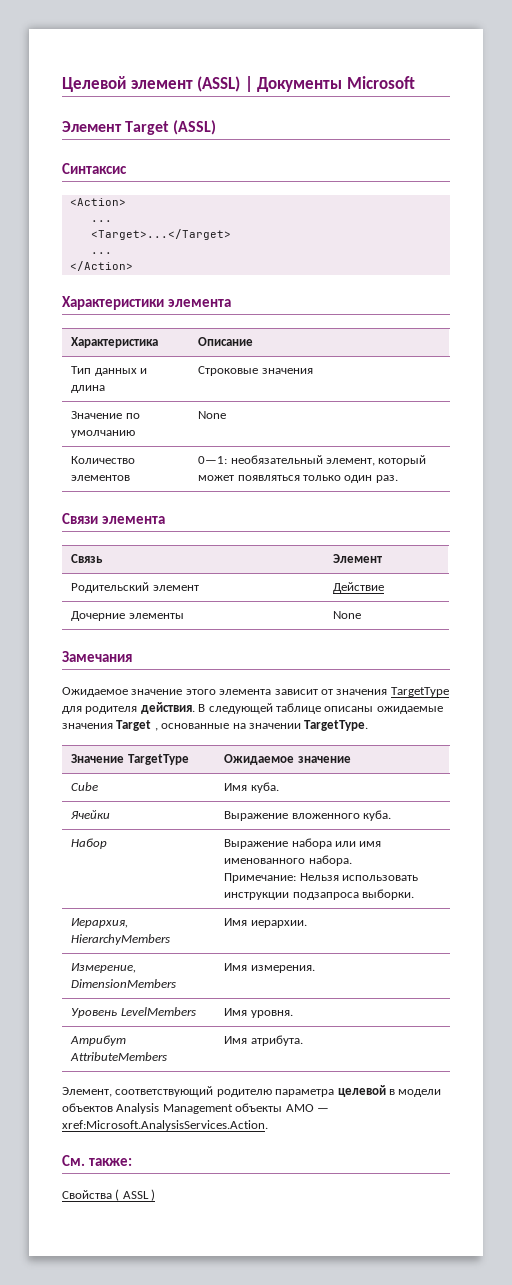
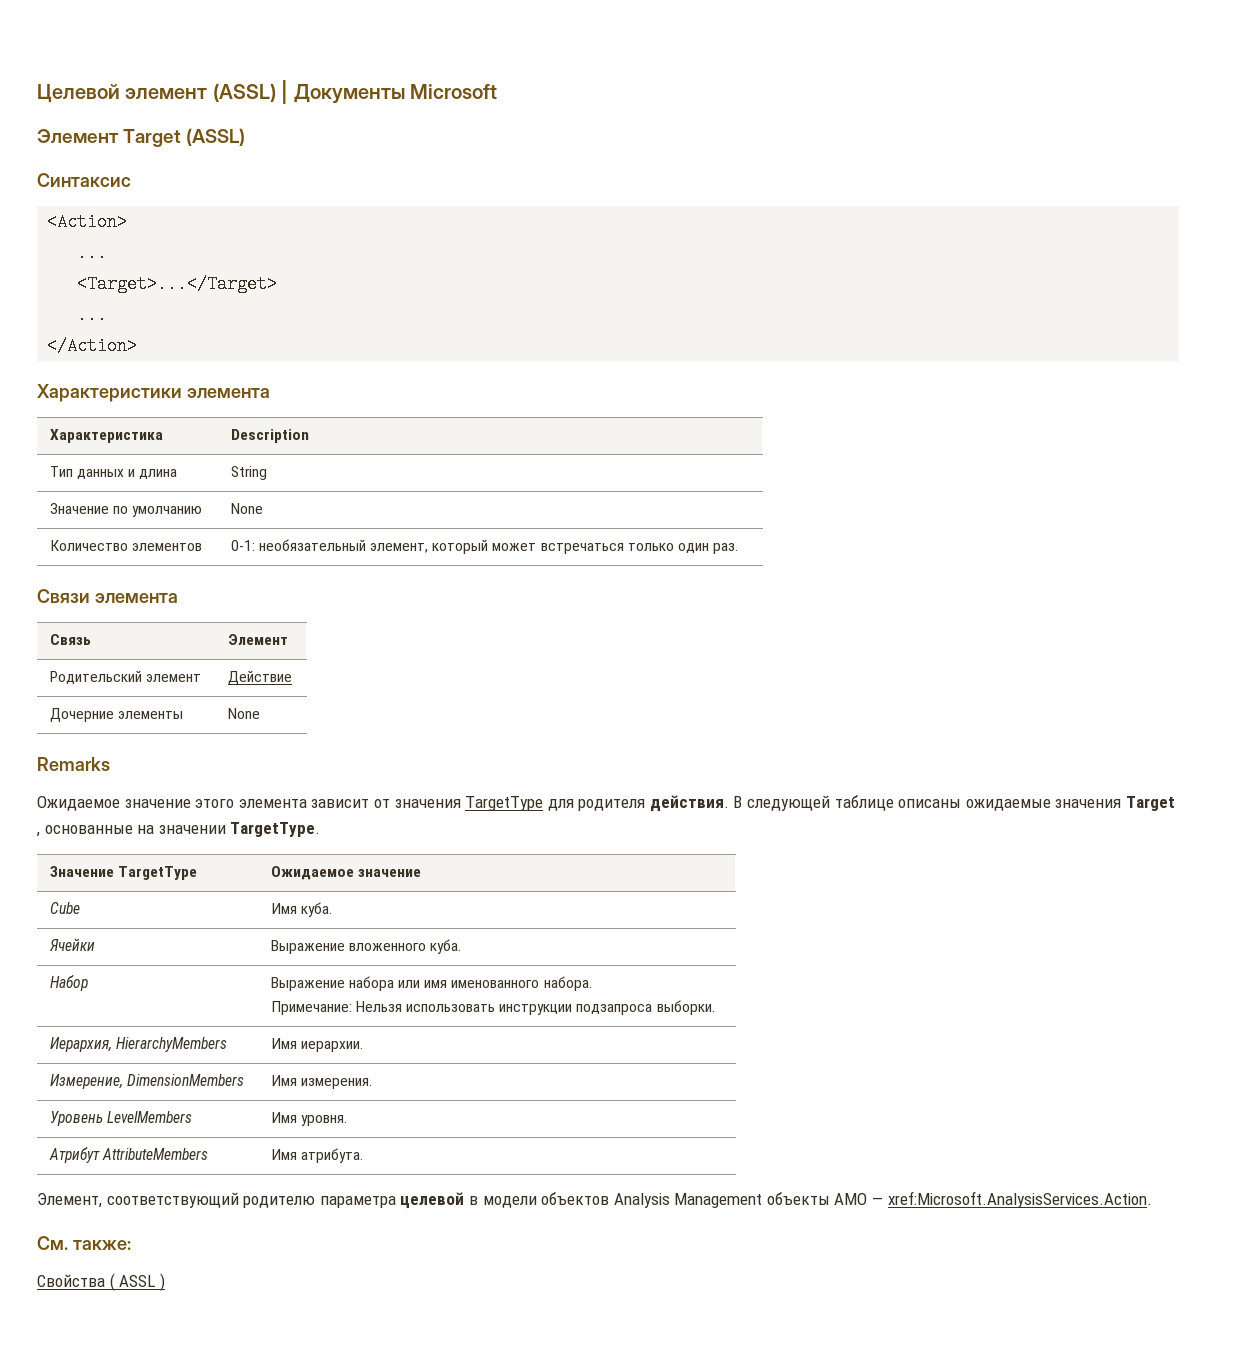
- Характеристика | Описание
+ Характеристика | Description
- Тип данных и длина | Строковые значения
+ Тип данных и длина | String
- Количество элементов | 0—1: необязательный элемент, который может появляться только один раз.
+ Количество элементов | 0-1: необязательный элемент, который может встречаться только один раз.
- Замечания
+ Remarks

